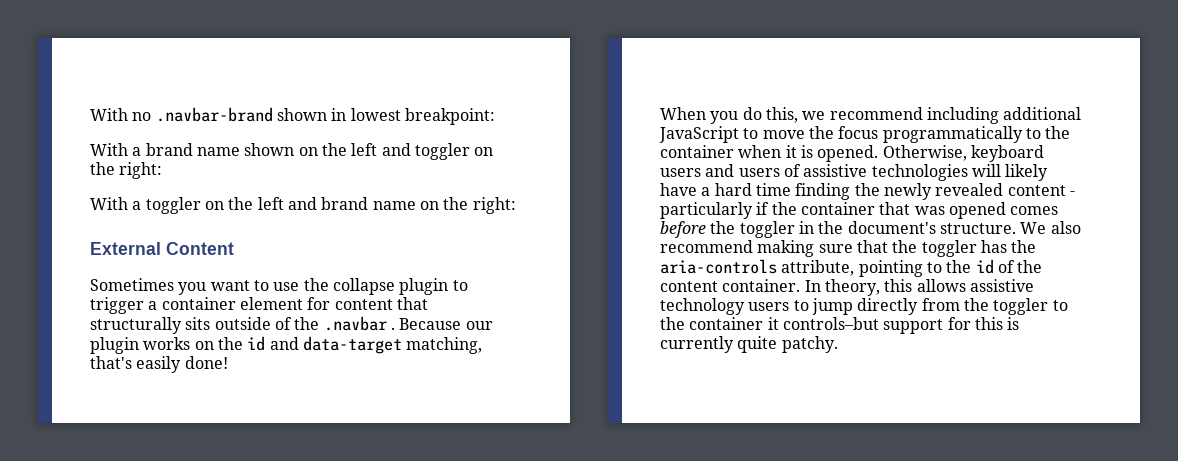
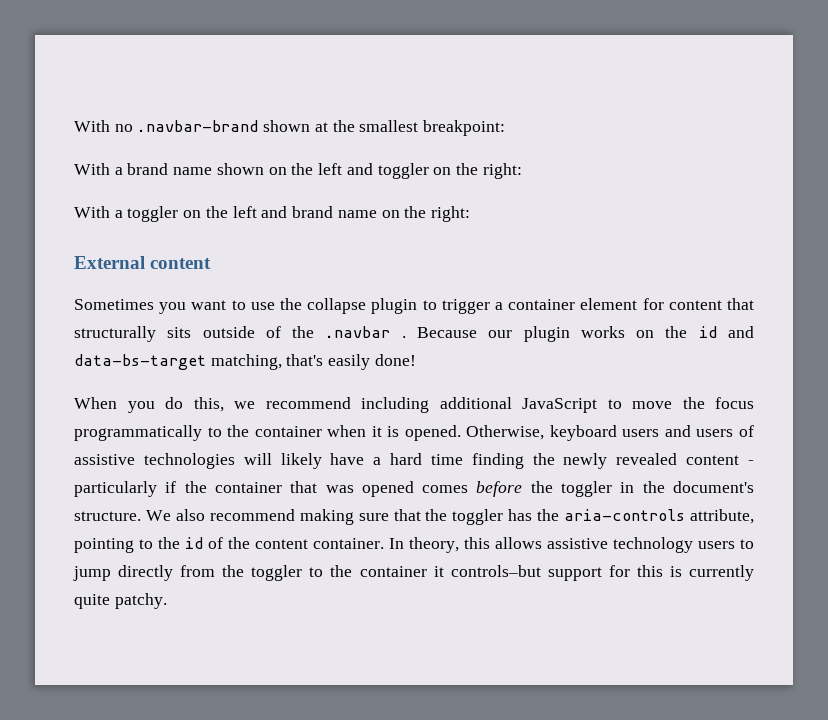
- With no .navbar-brand shown in lowest breakpoint:
+ With no .navbar-brand shown at the smallest breakpoint:
- External Content
+ External content
- Because our plugin works on the id and data-target matching, that's easily done!
+ Because our plugin works on the id and data-bs-target matching, that's easily done!

